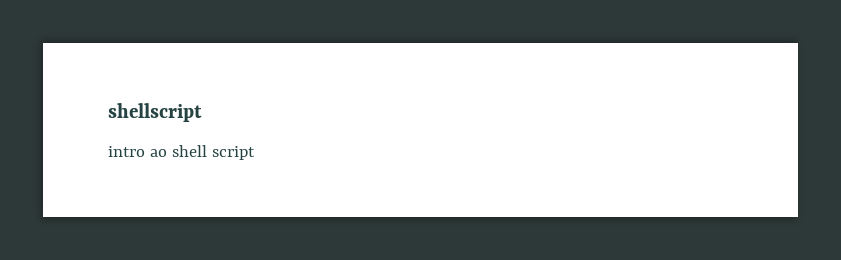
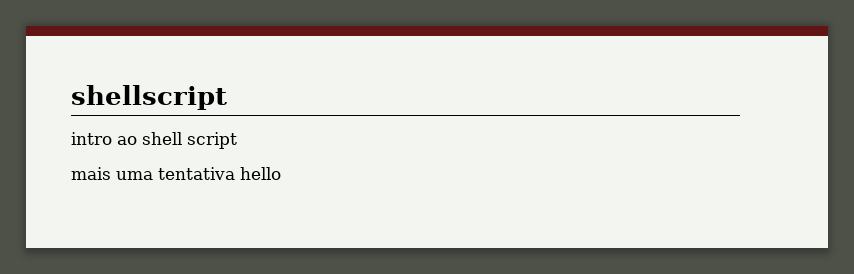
+ mais uma tentativa hello

